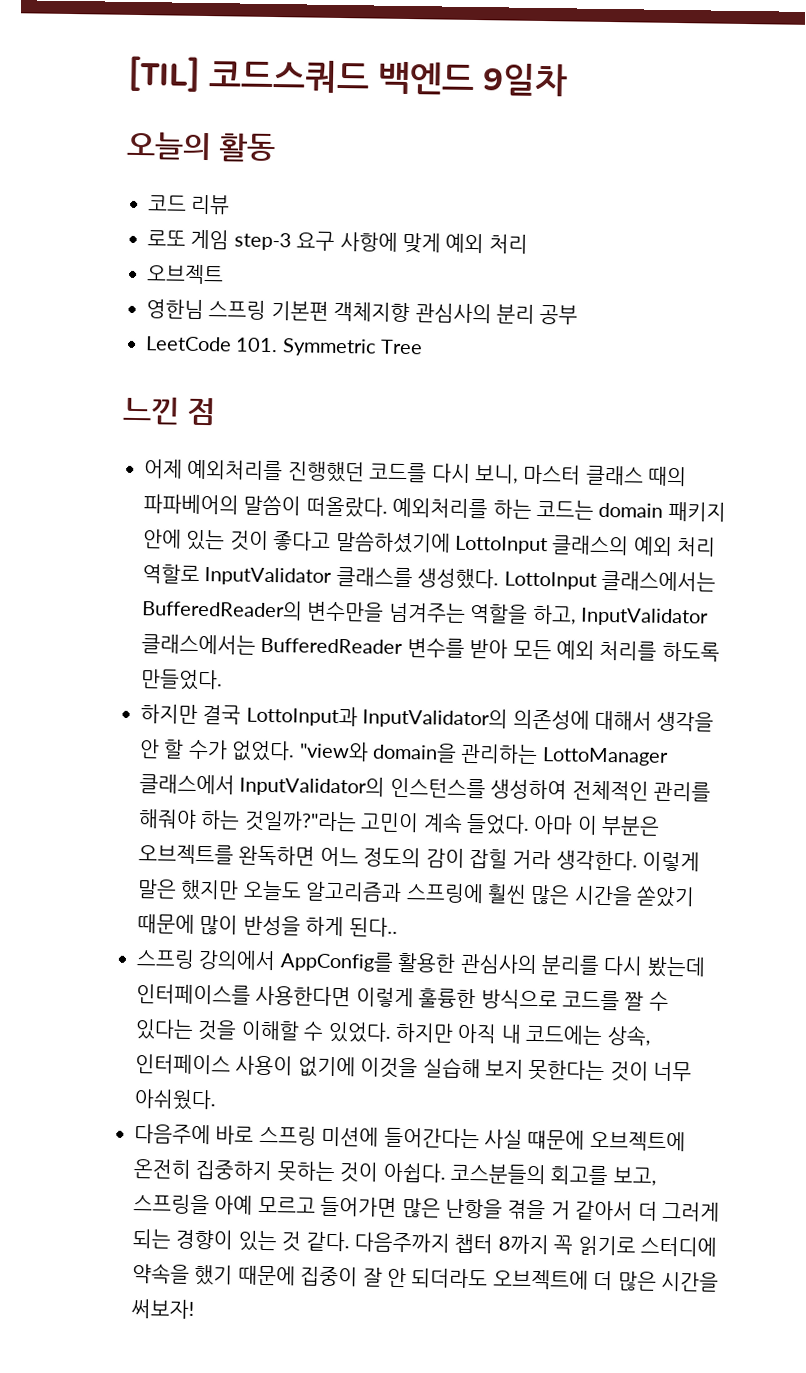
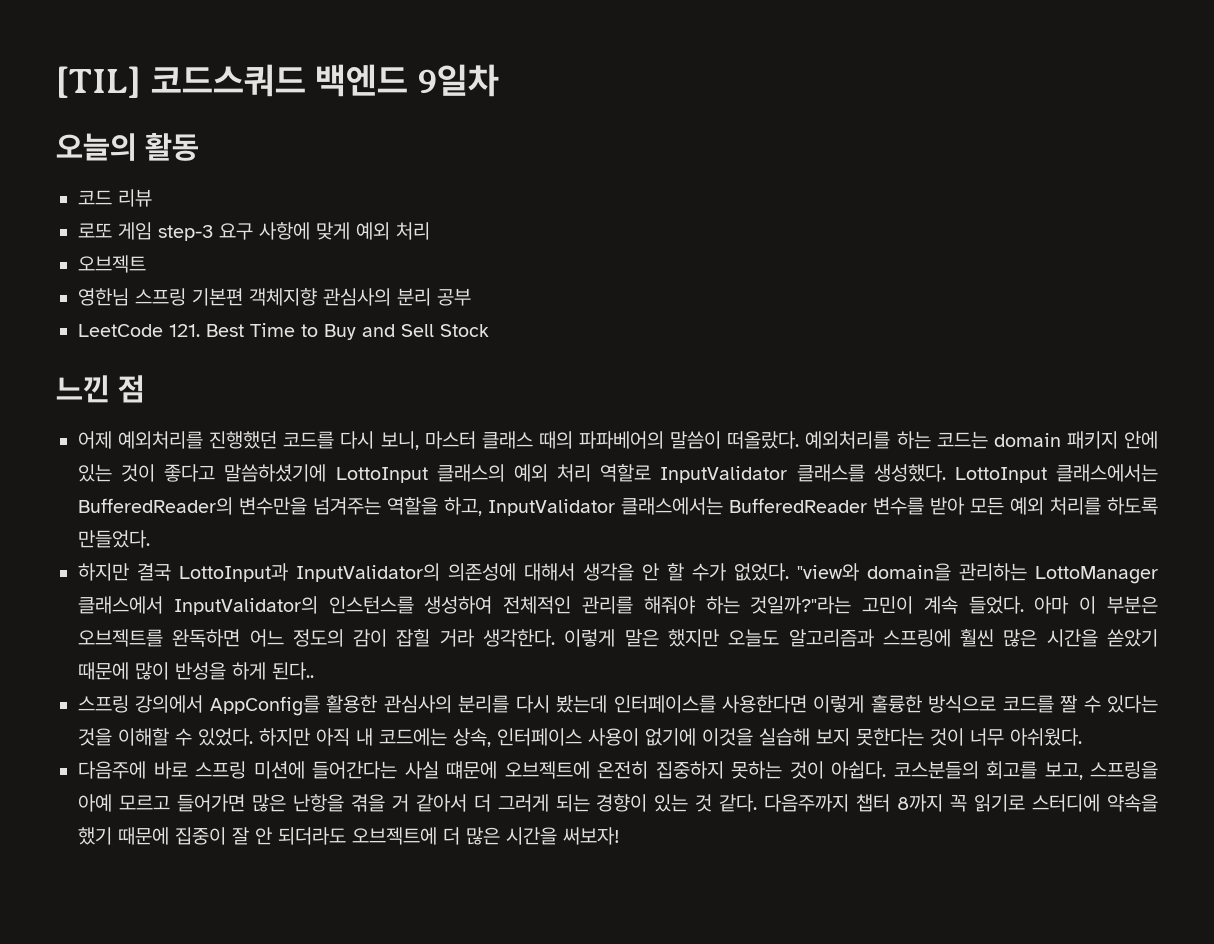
- LeetCode 101. Symmetric Tree
+ LeetCode 121. Best Time to Buy and Sell Stock

